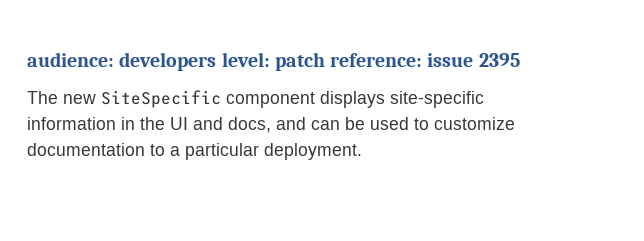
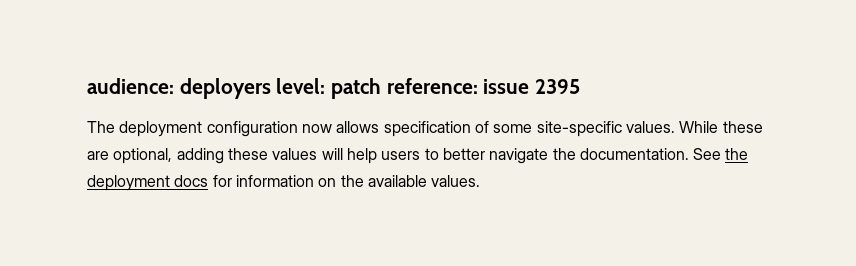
- audience: developers level: patch reference: issue 2395
+ audience: deployers level: patch reference: issue 2395
- The new SiteSpecific component displays site-specific information in the UI and docs, and can be used to customize documentation to a particular deployment.
+ The deployment configuration now allows specification of some site-specific values. While these are optional, adding these values will help users to better navigate the documentation. See the deployment docs for information on the available values.

